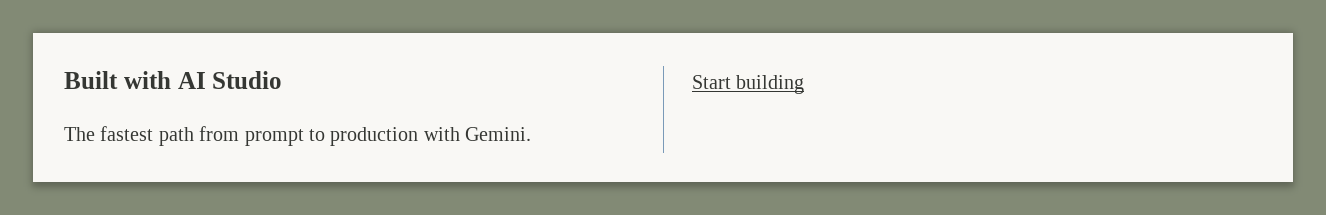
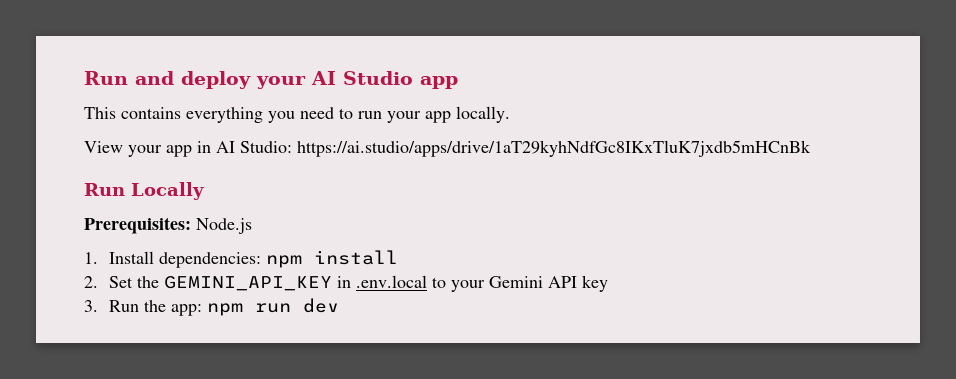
- Built with AI Studio
- The fastest path from prompt to production with Gemini.
- Start building
+ Run and deploy your AI Studio app
+ This contains everything you need to run your app locally.
+ View your app in AI Studio: https://ai.studio/apps/drive/1aT29kyhNdfGc8IKxTluK7jxdb5mHCnBk
+ Run Locally
+ Prerequisites: Node.js
+ 1. Install dependencies: npm install
+ 2. Set the GEMINI_API_KEY in .env.local to your Gemini API key
+ 3. Run the app: npm run dev

